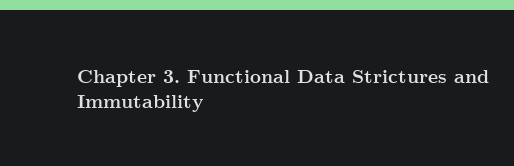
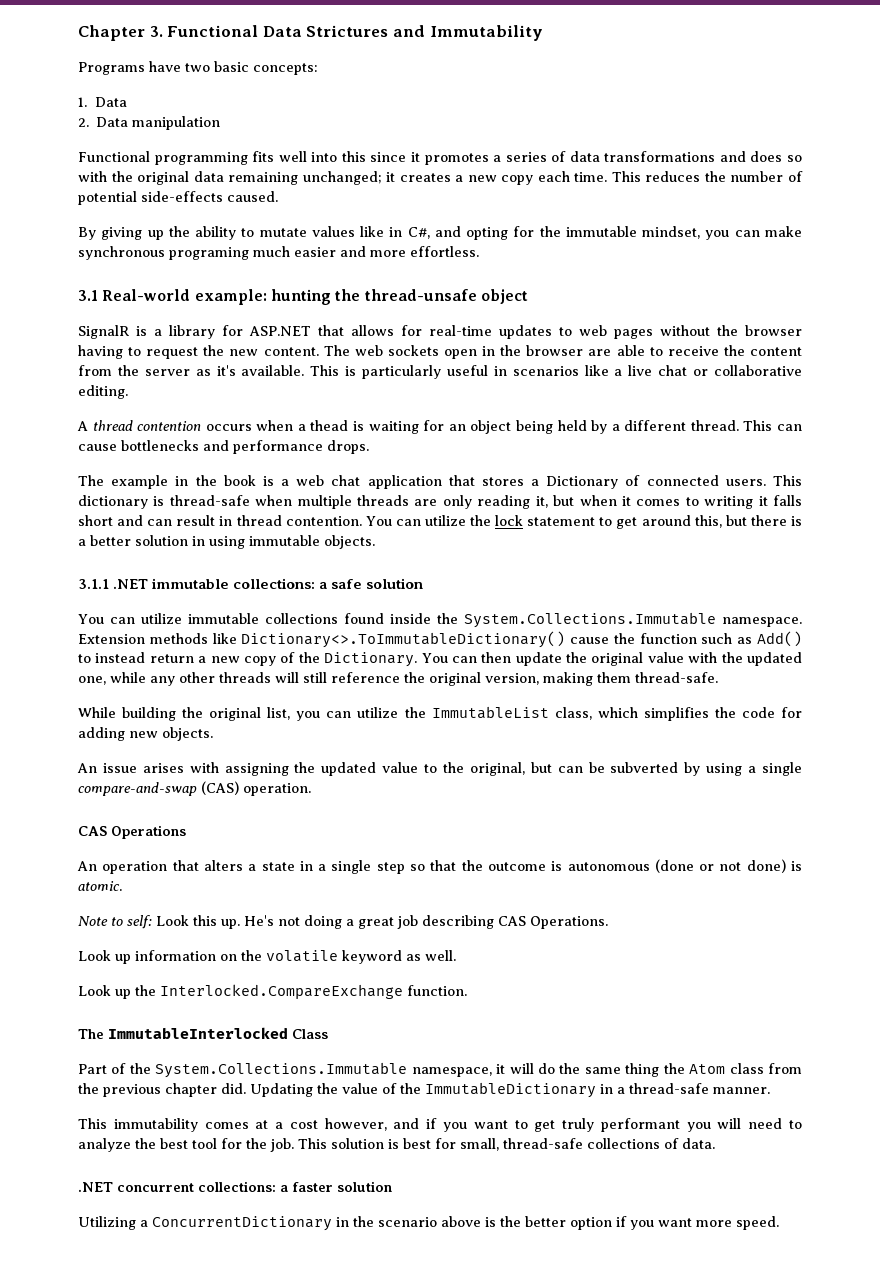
+ Programs have two basic concepts:
+ 1. Data
+ 2. Data manipulation
+ Functional programming fits well into this since it promotes a series of data transformations and does so with the original data remaining unchanged; it creates a new copy each time. This reduces the number of potential side-effects caused.
+ By giving up the ability to mutate values like in C#, and opting for the immutable mindset, you can make synchronous programing much easier and more effortless.
+ 3.1 Real-world example: hunting the thread-unsafe object
+ SignalR is a library for ASP.NET that allows for real-time updates to web pages without the browser having to request the new content. The web sockets open in the browser are able to receive the content from the server as it's available. This is particularly useful in scenarios like a live chat or collaborative editing.
+ A thread contention occurs when a thead is waiting for an object being held by a different thread. This can cause bottlenecks and performance drops.
+ The example in the book is a web chat application that stores a Dictionary of connected users. This dictionary is thread-safe when multiple threads are only reading it, but when it comes to writing it falls short and can result in thread contention. You can utilize the lock statement to get around this, but there is a better solution in using immutable objects.
+ 3.1.1 .NET immutable collections: a safe solution
+ You can utilize immutable collections found inside the System.Collections.Immutable namespace. Extension methods like Dictionary<>.ToImmutableDictionary() cause the function such as Add() to instead return a new copy of the Dictionary. You can then update the original value with the updated one, while any other threads will still reference the original version, making them thread-safe.
+ While building the original list, you can utilize the ImmutableList class, which simplifies the code for adding new objects.
+ An issue arises with assigning the updated value to the original, but can be subverted by using a single compare-and-swap (CAS) operation.
+ CAS Operations
+ An operation that alters a state in a single step so that the outcome is autonomous (done or not done) is atomic.
+ Note to self: Look this up. He's not doing a great job describing CAS Operations.
+ Look up information on the volatile keyword as well.
+ Look up the Interlocked.CompareExchange function.
+ The ImmutableInterlocked Class
+ Part of the System.Collections.Immutable namespace, it will do the same thing the Atom class from the previous chapter did. Updating the value of the ImmutableDictionary in a thread-safe manner.
+ This immutability comes at a cost however, and if you want to get truly performant you will need to analyze the best tool for the job. This solution is best for small, thread-safe collections of data.
+ .NET concurrent collections: a faster solution
+ Utilizing a ConcurrentDictionary in the scenario above is the better option if you want more speed.

